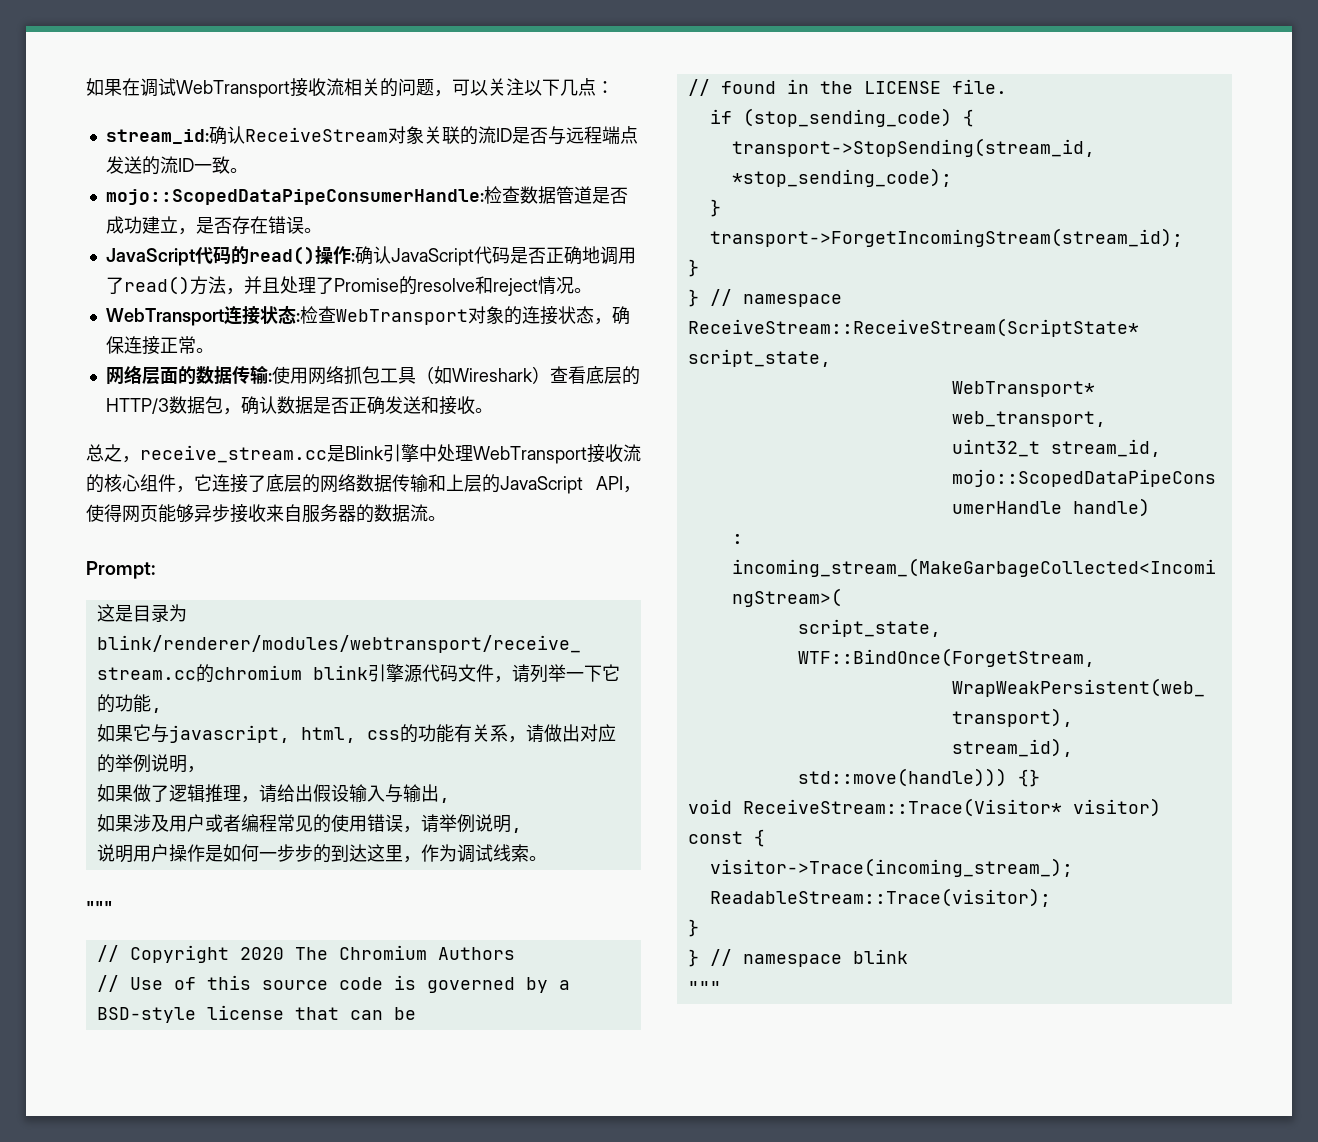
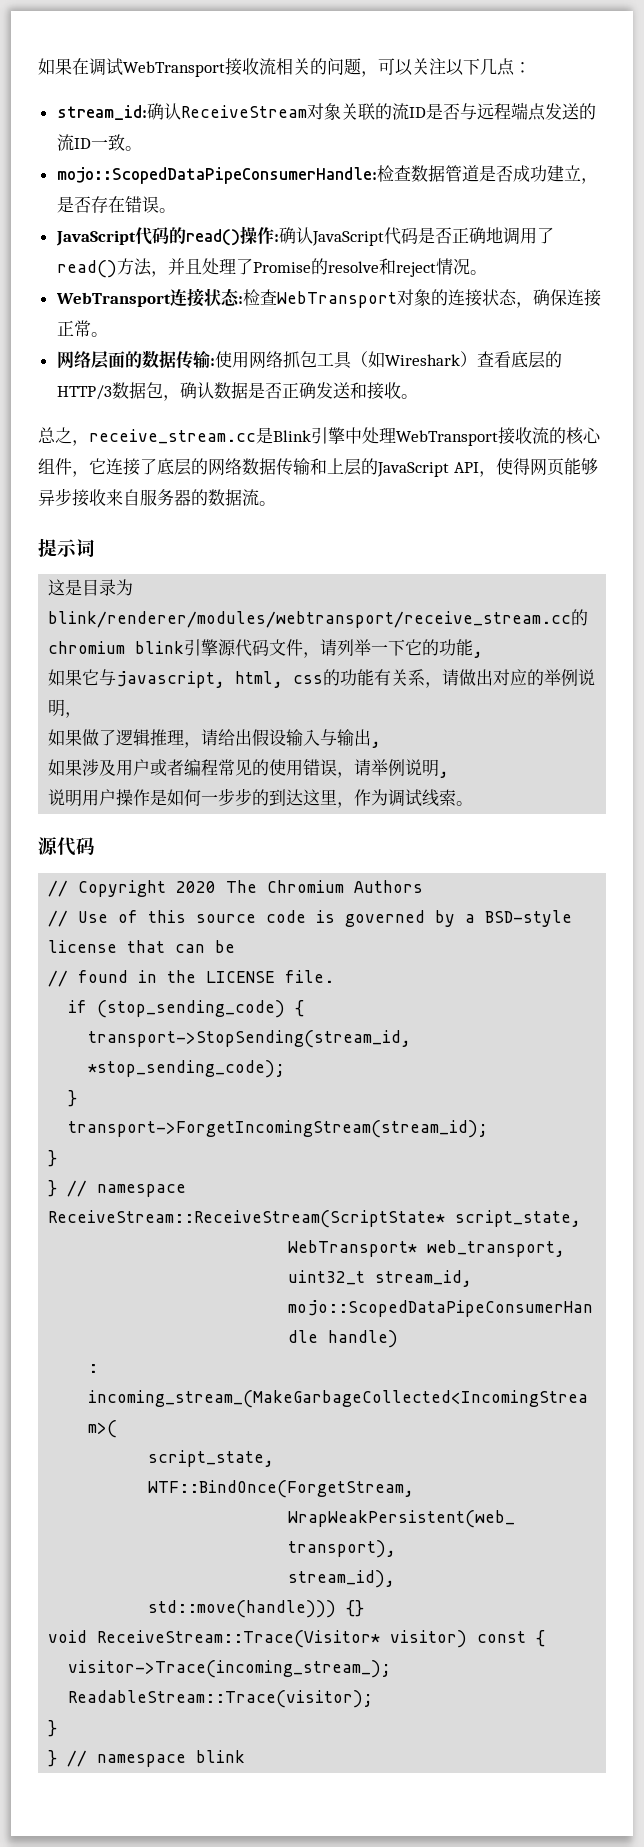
- Prompt:
+ 提示词
  说明用户操作是如何一步步的到达这里，作为调试线索。
- """
+ 源代码
  } // namespace blink
- """

